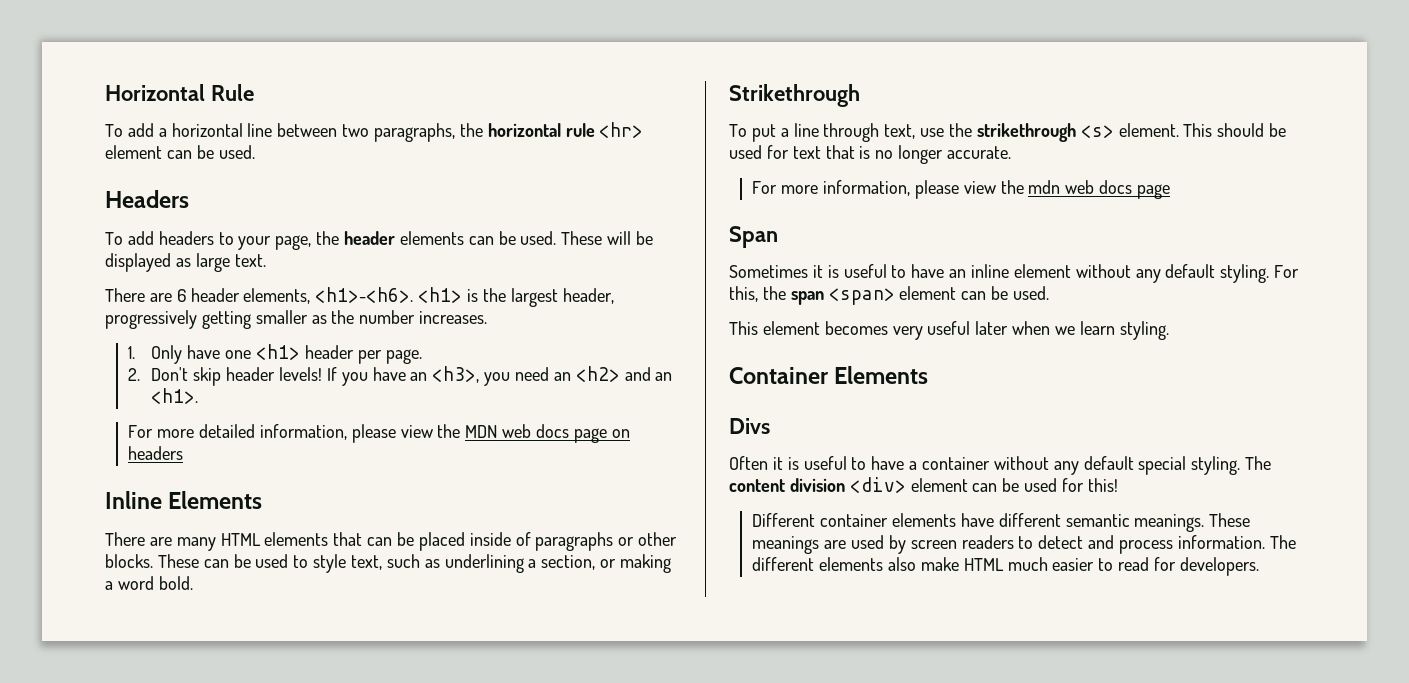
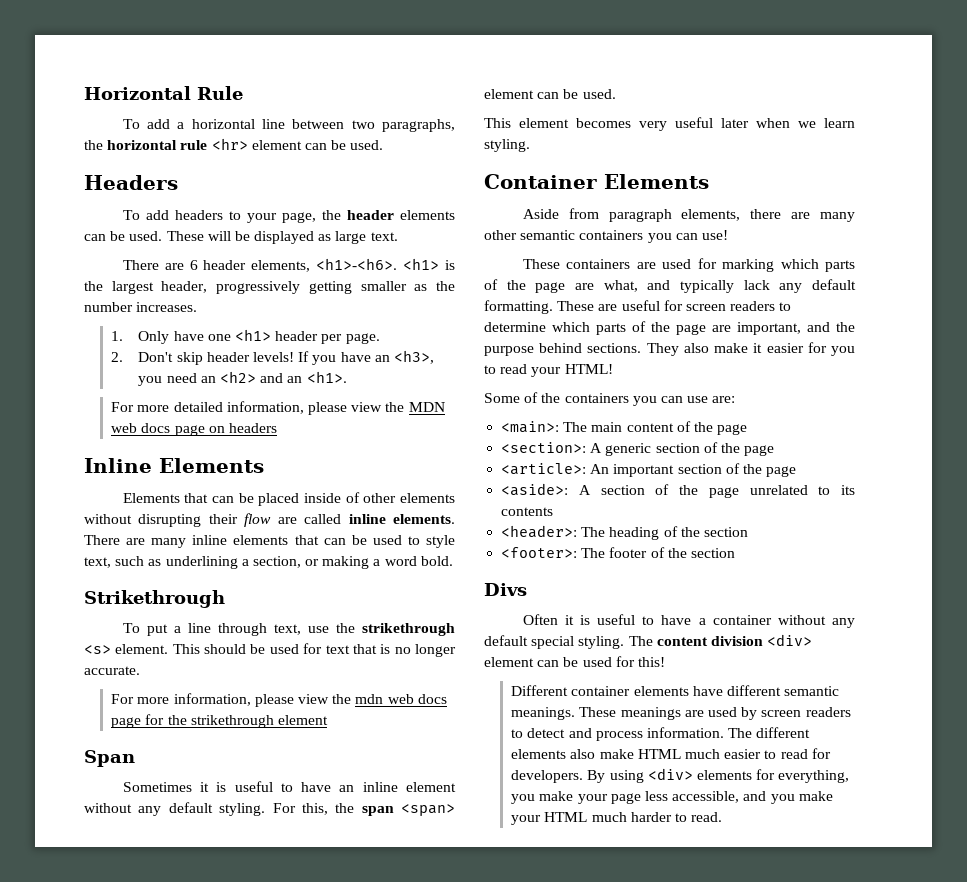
- There are many HTML elements that can be placed inside of paragraphs or other blocks. These can be used to style text, such as underlining a section, or making a word bold.
+ Elements that can be placed inside of other elements without disrupting their flow are called inline elements. There are many inline elements that can be used to style text, such as underlining a section, or making a word bold.
- For more information, please view the mdn web docs page
+ For more information, please view the mdn web docs page for the strikethrough element
+ Aside from paragraph elements, there are many other semantic containers you can use!
+ These containers are used for marking which parts of the page are what, and typically lack any default formatting. These are useful for screen readers to determine which parts of the page are important, and the purpose behind sections. They also make it easier for you to read your HTML!
+ Some of the containers you can use are:
+ <main>: The main content of the page
+ <section>: A generic section of the page
+ <article>: An important section of the page
+ <aside>: A section of the page unrelated to its contents
+ <header>: The heading of the section
+ <footer>: The footer of the section
+ By using <div> elements for everything, you make your page less accessible, and you make your HTML much harder to read.

